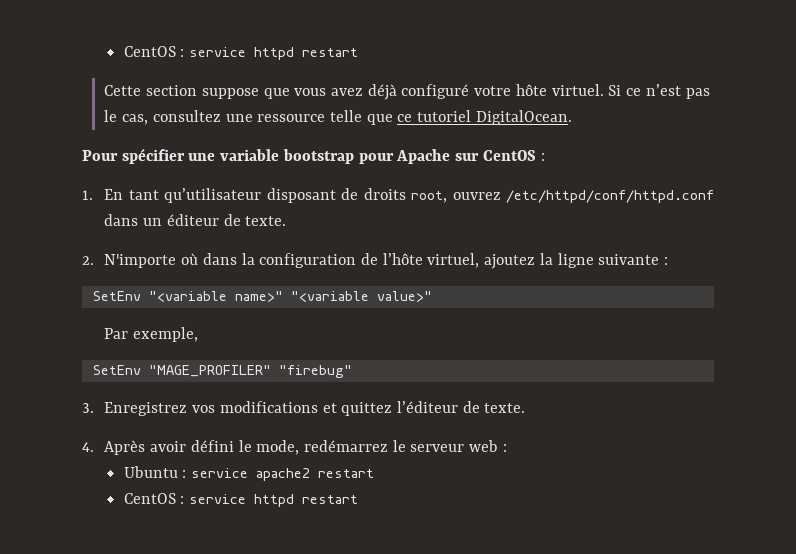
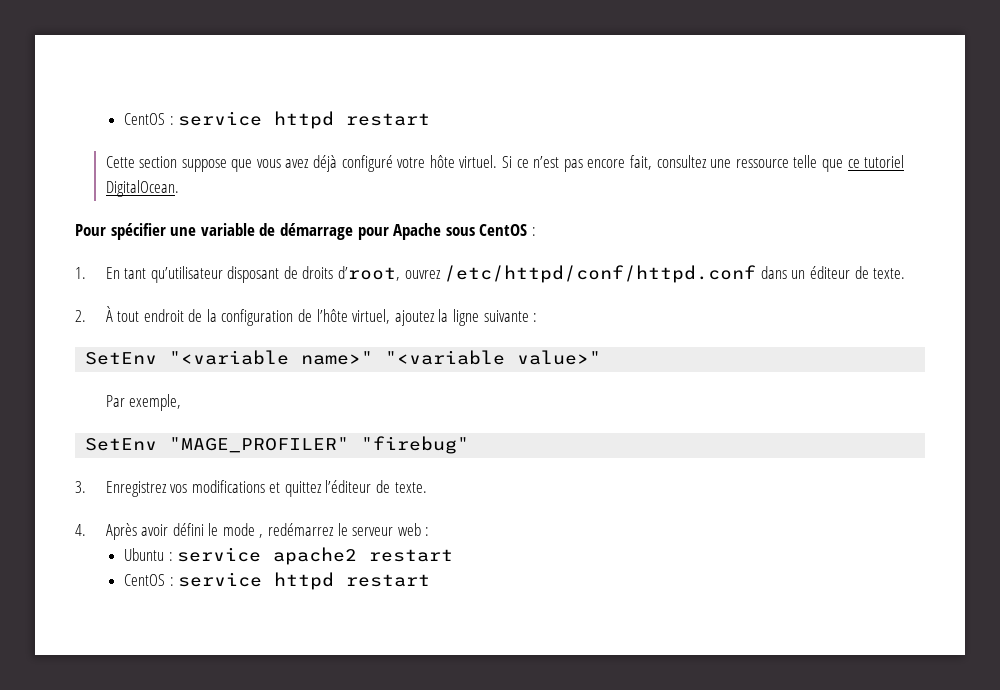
- Si ce n’est pas le cas, consultez une ressource telle que ce tutoriel DigitalOcean.
+ Si ce n’est pas encore fait, consultez une ressource telle que ce tutoriel DigitalOcean.
- Pour spécifier une variable bootstrap pour Apache sur CentOS :
+ Pour spécifier une variable de démarrage pour Apache sous CentOS :
- 1. En tant qu’utilisateur disposant de droits root, ouvrez /etc/httpd/conf/httpd.conf dans un éditeur de texte.
+ 1. En tant qu’utilisateur disposant de droits d’root, ouvrez /etc/httpd/conf/httpd.conf dans un éditeur de texte.
- 2. N'importe où dans la configuration de l’hôte virtuel, ajoutez la ligne suivante :
+ 2. À tout endroit de la configuration de l’hôte virtuel, ajoutez la ligne suivante :
- 4. Après avoir défini le mode, redémarrez le serveur web :
+ 4. Après avoir défini le mode , redémarrez le serveur web :

